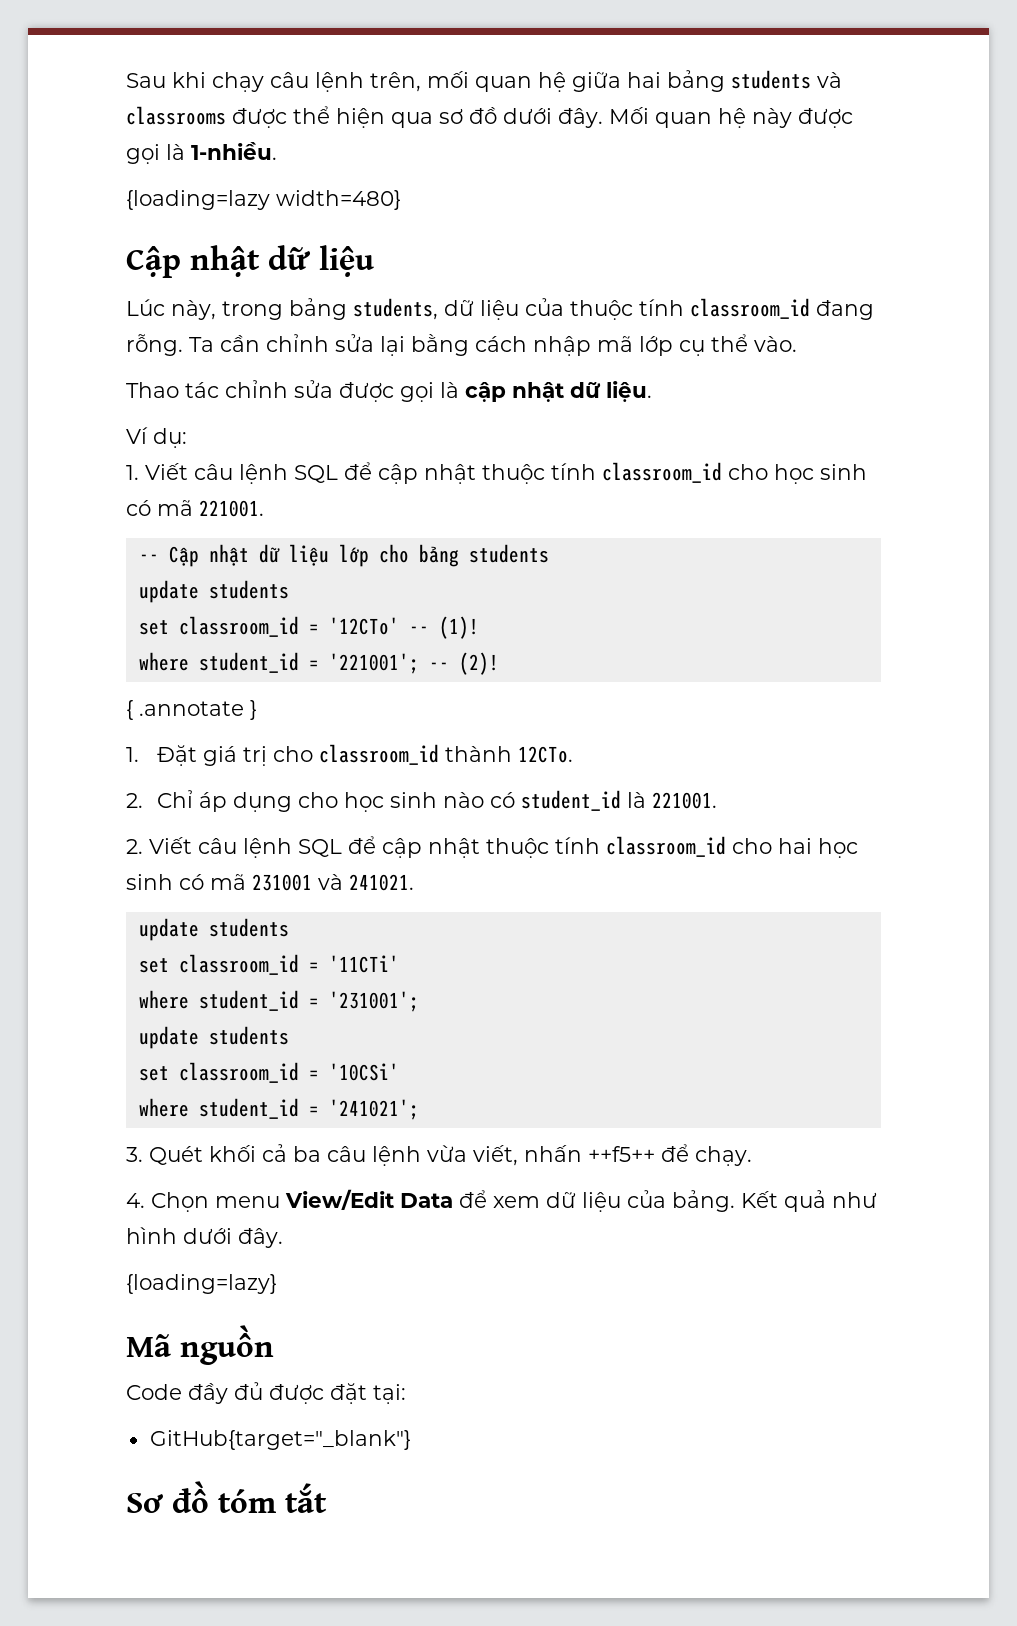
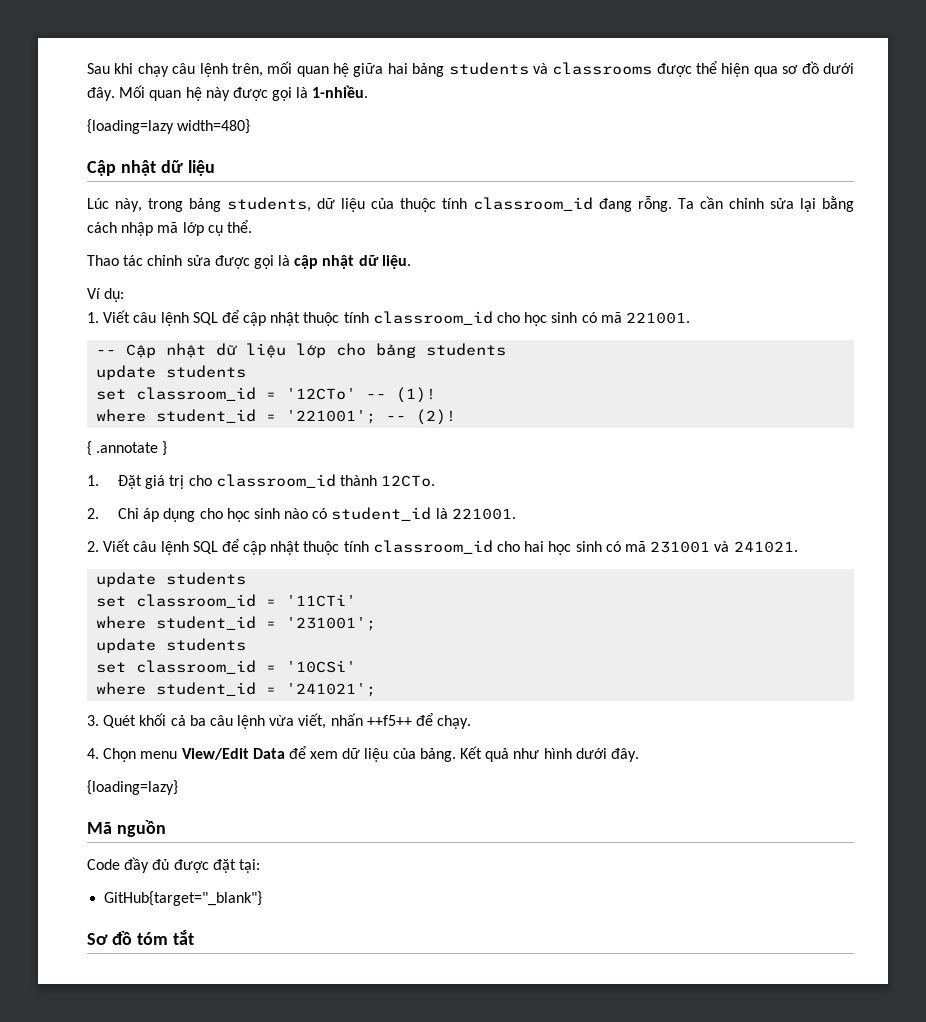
- Ta cần chỉnh sửa lại bằng cách nhập mã lớp cụ thể vào.
+ Ta cần chỉnh sửa lại bằng cách nhập mã lớp cụ thể.

